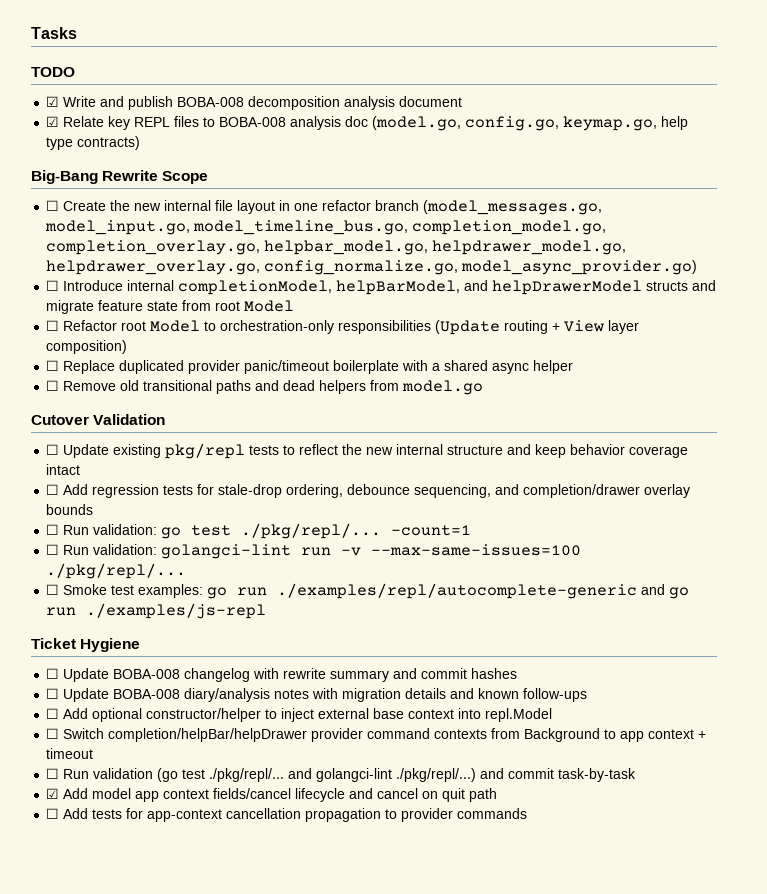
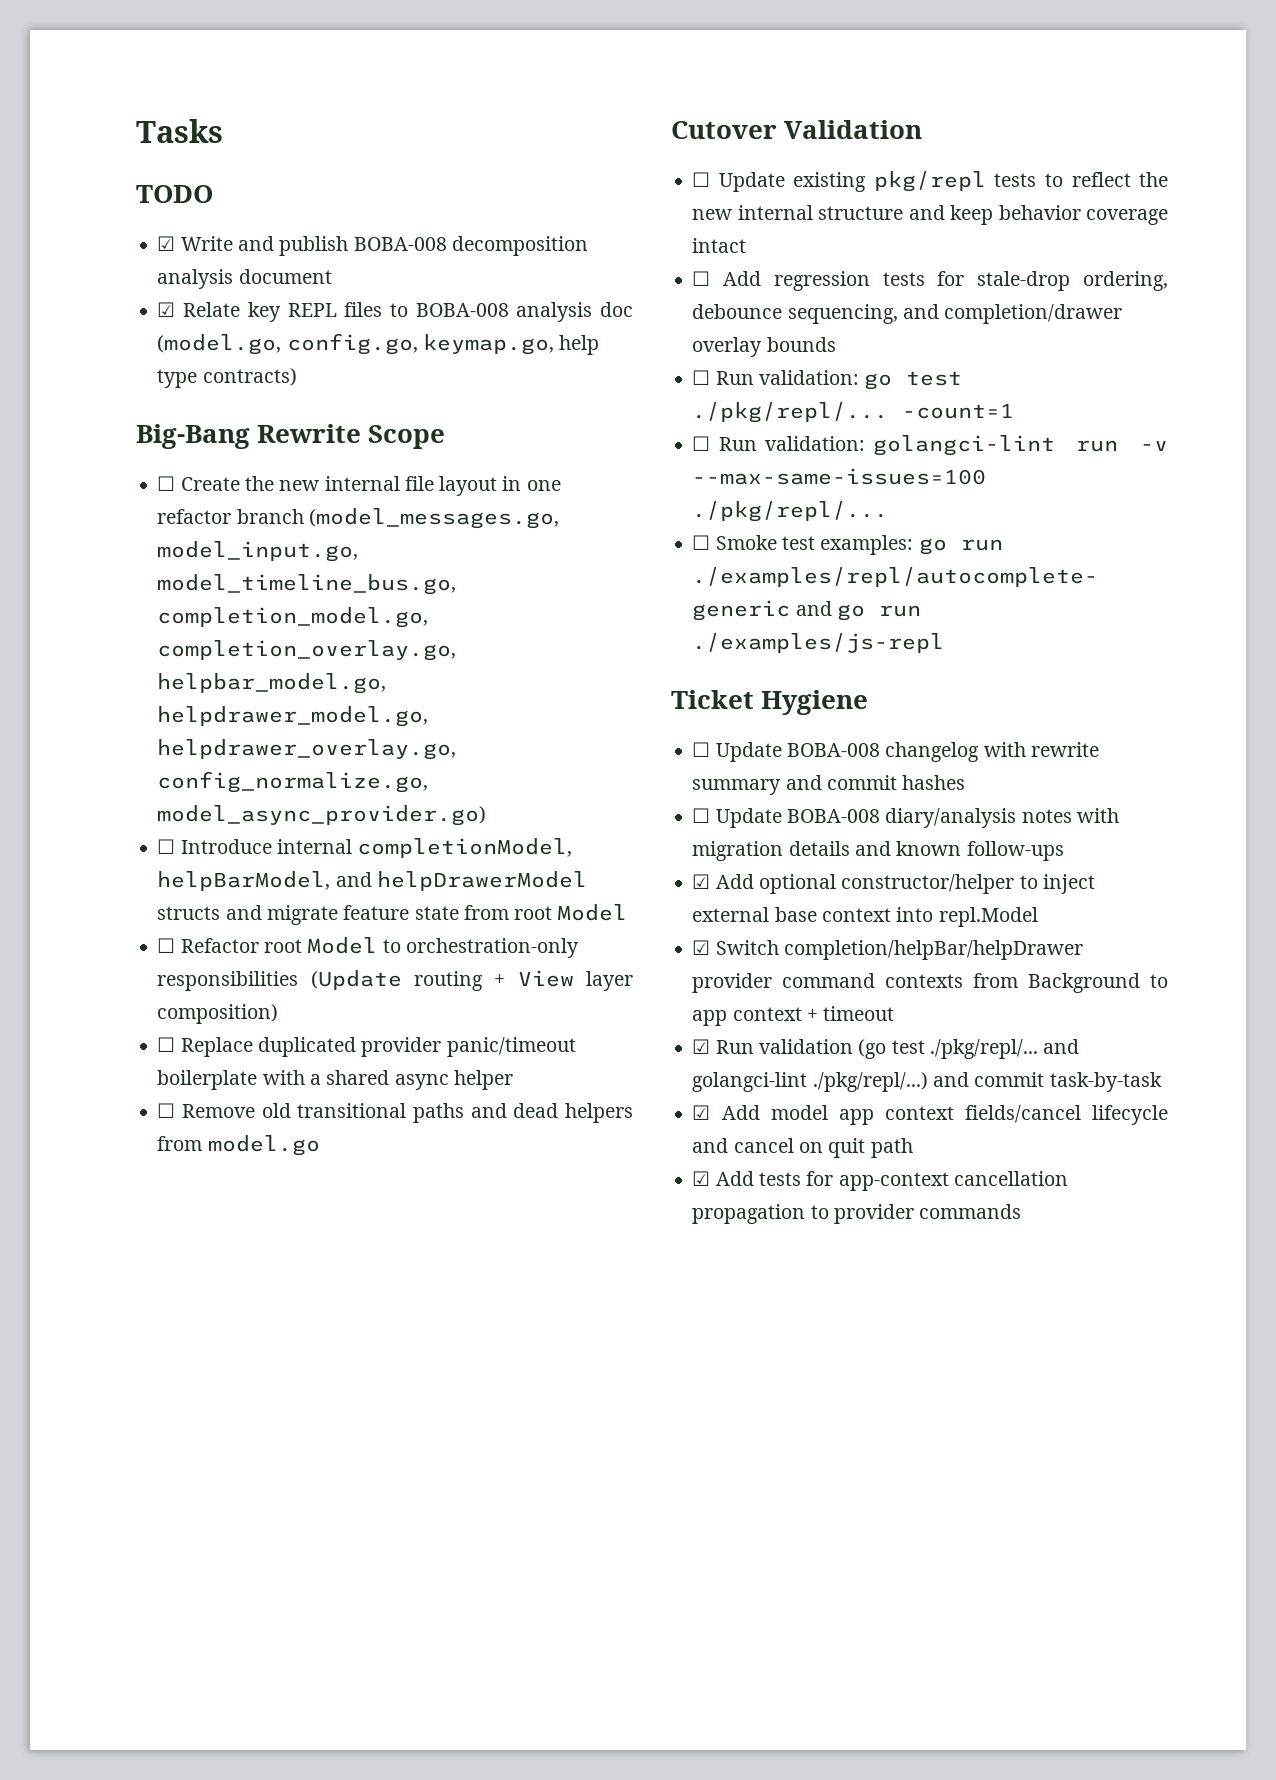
- ☐ Add optional constructor/helper to inject external base context into repl.Model
+ ☑ Add optional constructor/helper to inject external base context into repl.Model
- ☐ Switch completion/helpBar/helpDrawer provider command contexts from Background to app context + timeout
+ ☑ Switch completion/helpBar/helpDrawer provider command contexts from Background to app context + timeout
- ☐ Run validation (go test ./pkg/repl/... and golangci-lint ./pkg/repl/...) and commit task-by-task
+ ☑ Run validation (go test ./pkg/repl/... and golangci-lint ./pkg/repl/...) and commit task-by-task
- ☐ Add tests for app-context cancellation propagation to provider commands
+ ☑ Add tests for app-context cancellation propagation to provider commands

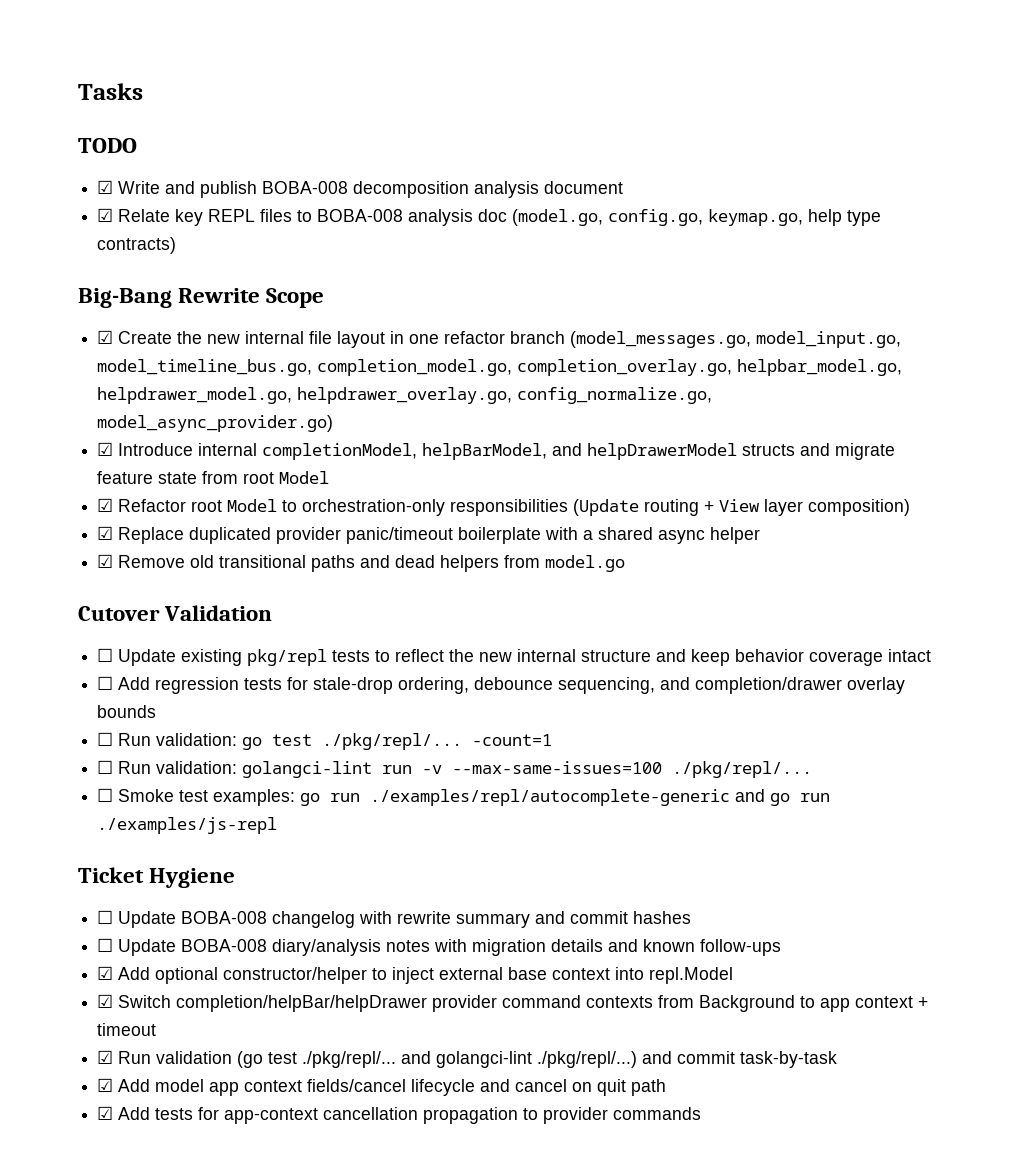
- ☐ Create the new internal file layout in one refactor branch (model_messages.go, model_input.go, model_timeline_bus.go, completion_model.go, completion_overlay.go, helpbar_model.go, helpdrawer_model.go, helpdrawer_overlay.go, config_normalize.go, model_async_provider.go)
+ ☑ Create the new internal file layout in one refactor branch (model_messages.go, model_input.go, model_timeline_bus.go, completion_model.go, completion_overlay.go, helpbar_model.go, helpdrawer_model.go, helpdrawer_overlay.go, config_normalize.go, model_async_provider.go)
- ☐ Introduce internal completionModel, helpBarModel, and helpDrawerModel structs and migrate feature state from root Model
+ ☑ Introduce internal completionModel, helpBarModel, and helpDrawerModel structs and migrate feature state from root Model
- ☐ Refactor root Model to orchestration-only responsibilities (Update routing + View layer composition)
+ ☑ Refactor root Model to orchestration-only responsibilities (Update routing + View layer composition)
- ☐ Replace duplicated provider panic/timeout boilerplate with a shared async helper
+ ☑ Replace duplicated provider panic/timeout boilerplate with a shared async helper
- ☐ Remove old transitional paths and dead helpers from model.go
+ ☑ Remove old transitional paths and dead helpers from model.go

